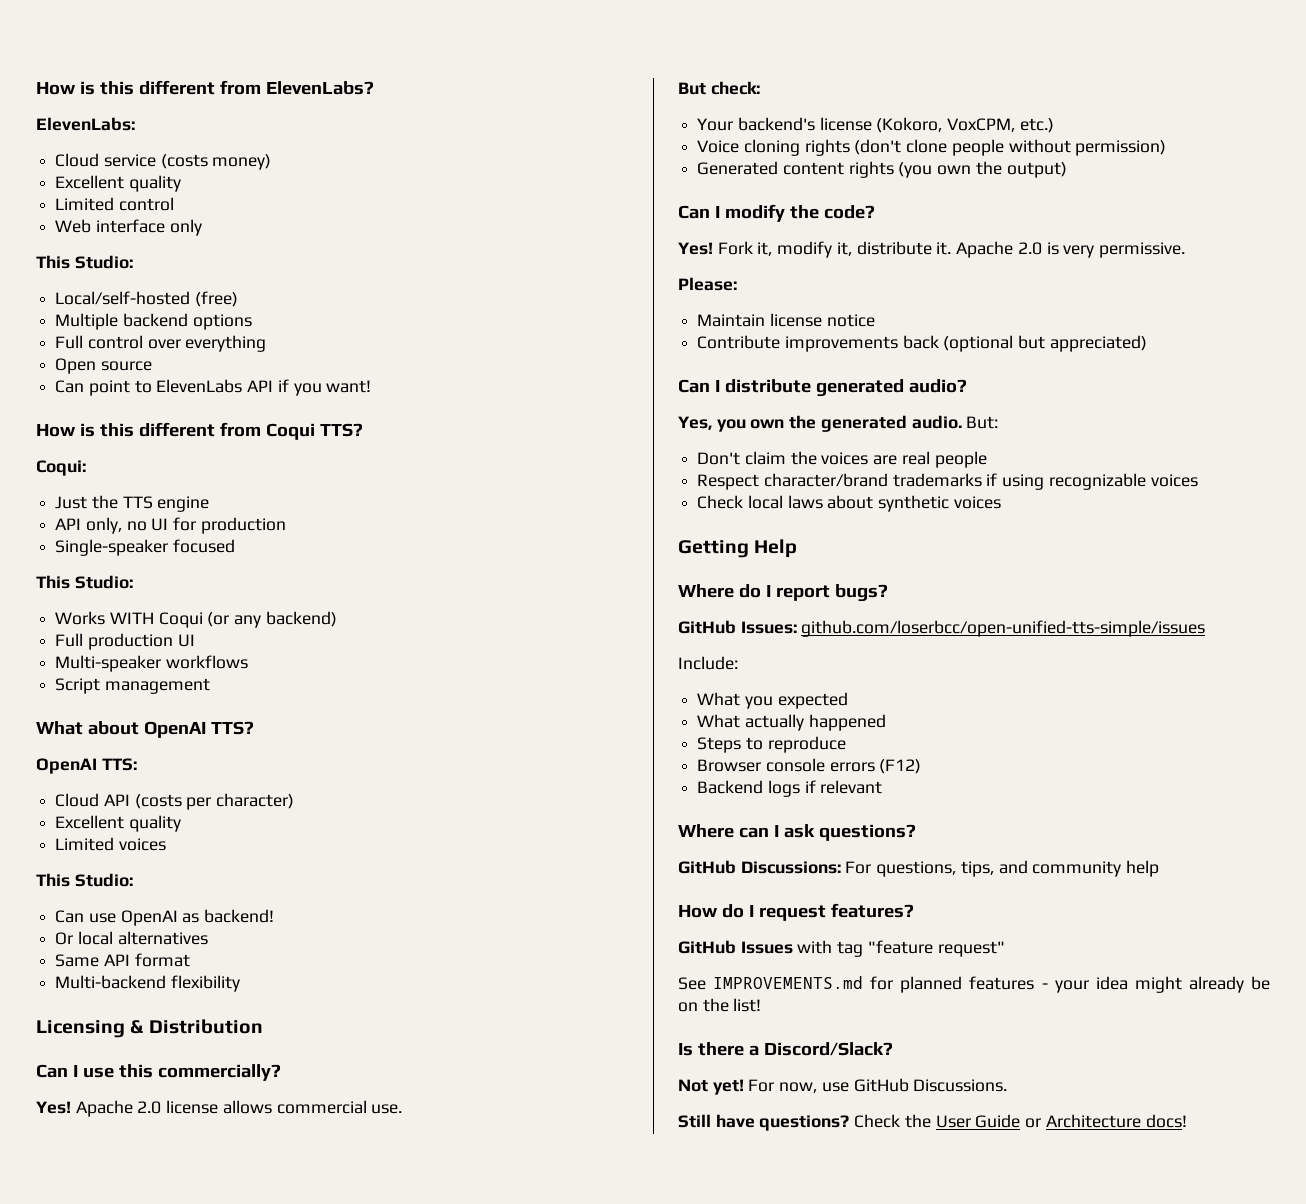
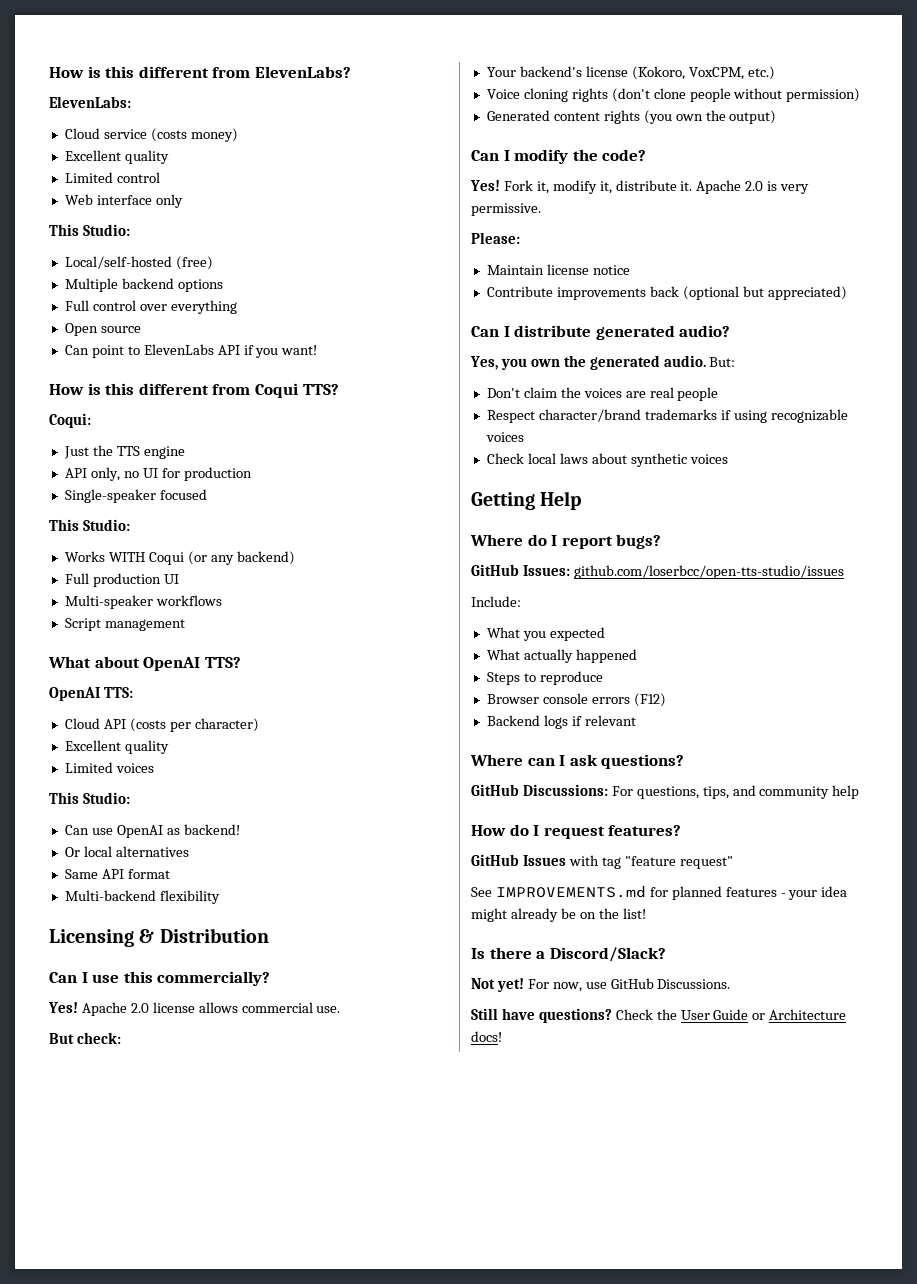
- GitHub Issues: github.com/loserbcc/open-unified-tts-simple/issues
+ GitHub Issues: github.com/loserbcc/open-tts-studio/issues

